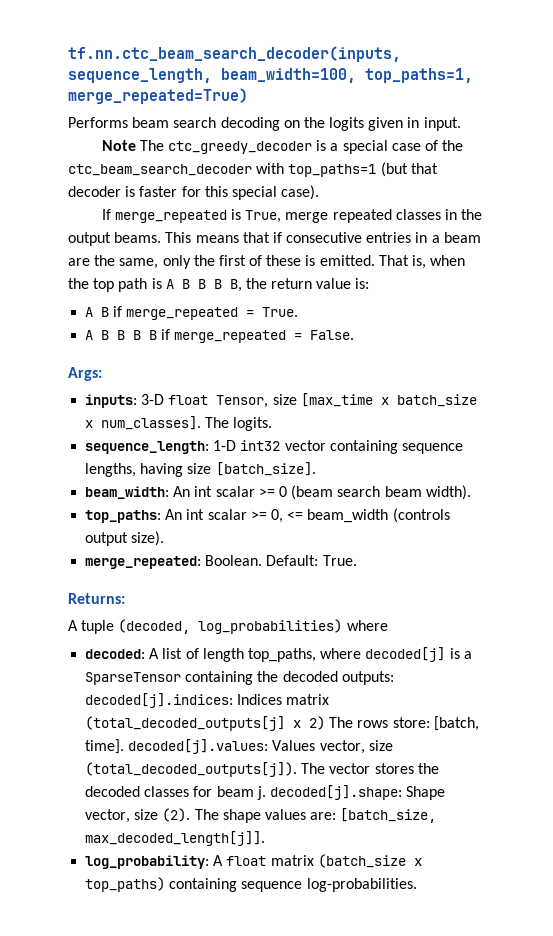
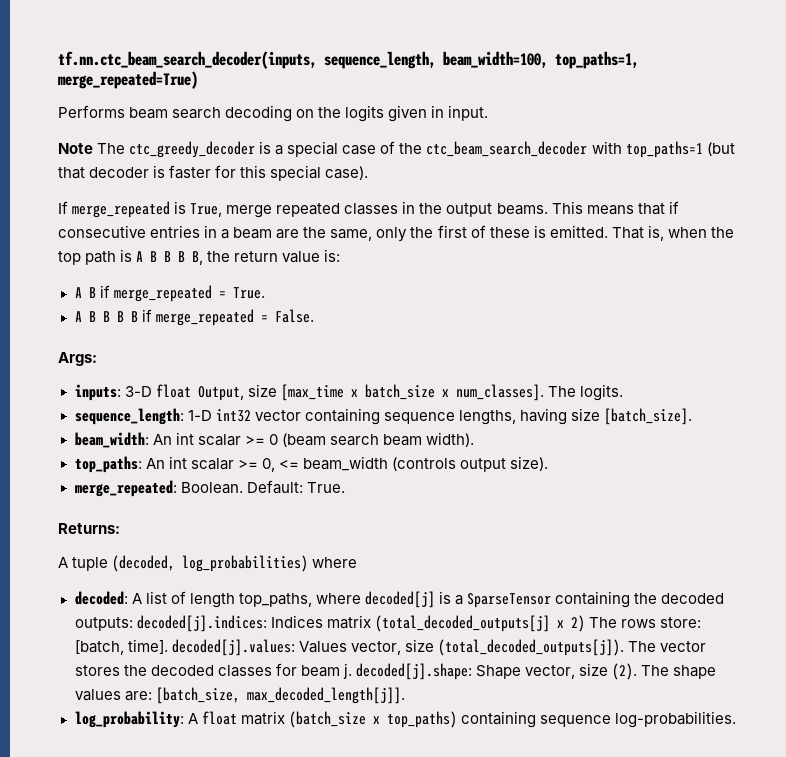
- inputs: 3-D float Tensor, size [max_time x batch_size x num_classes].
+ inputs: 3-D float Output, size [max_time x batch_size x num_classes].

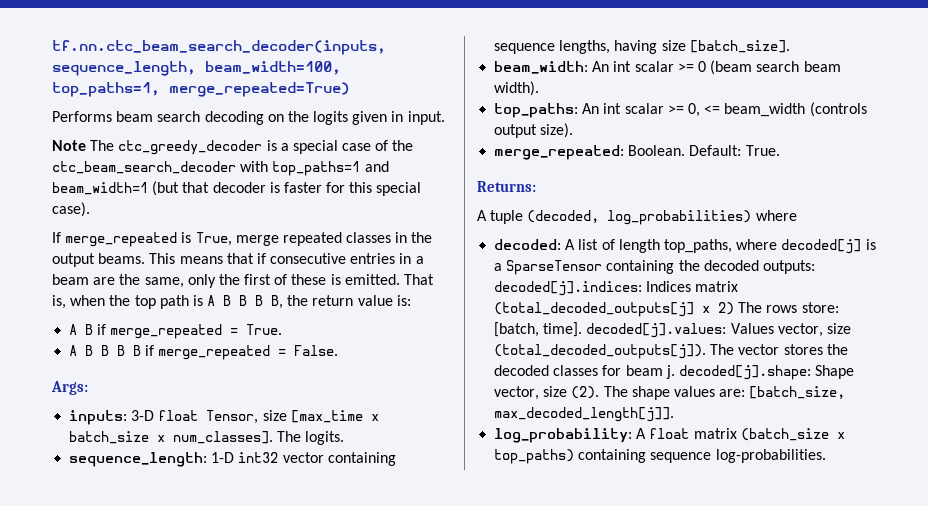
- Note The ctc_greedy_decoder is a special case of the ctc_beam_search_decoder with top_paths=1 (but that decoder is faster for this special case).
+ Note The ctc_greedy_decoder is a special case of the ctc_beam_search_decoder with top_paths=1 and beam_width=1 (but that decoder is faster for this special case).
- inputs: 3-D float Output, size [max_time x batch_size x num_classes].
+ inputs: 3-D float Tensor, size [max_time x batch_size x num_classes].

